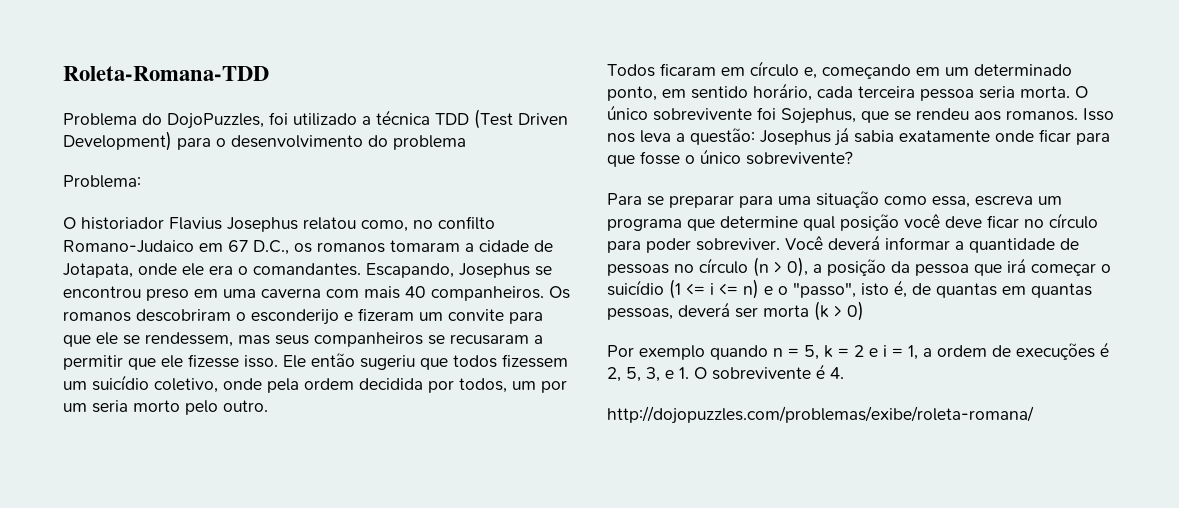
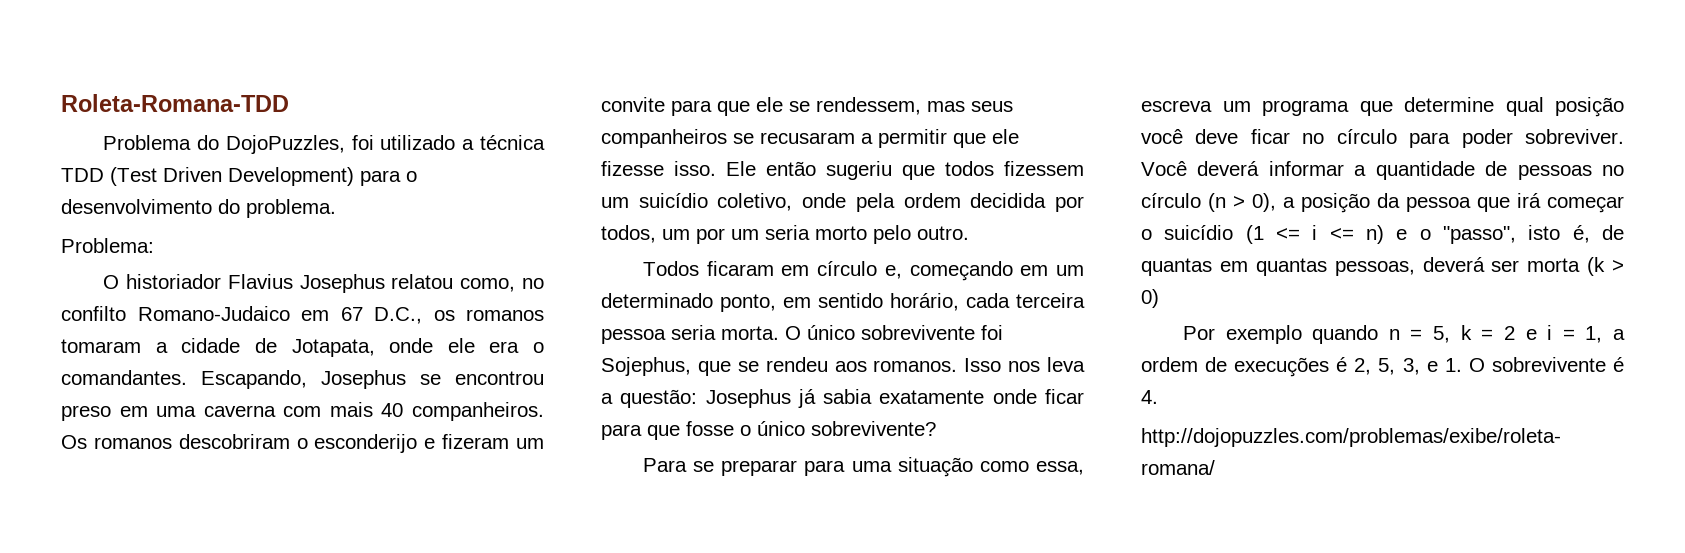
- Problema do DojoPuzzles, foi utilizado a técnica TDD (Test Driven Development) para o desenvolvimento do problema
+ Problema do DojoPuzzles, foi utilizado a técnica TDD (Test Driven Development) para o desenvolvimento do problema.

